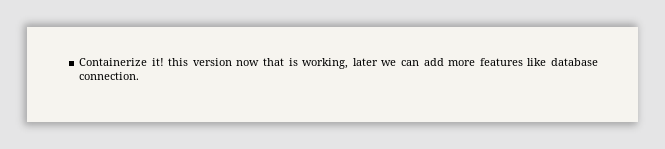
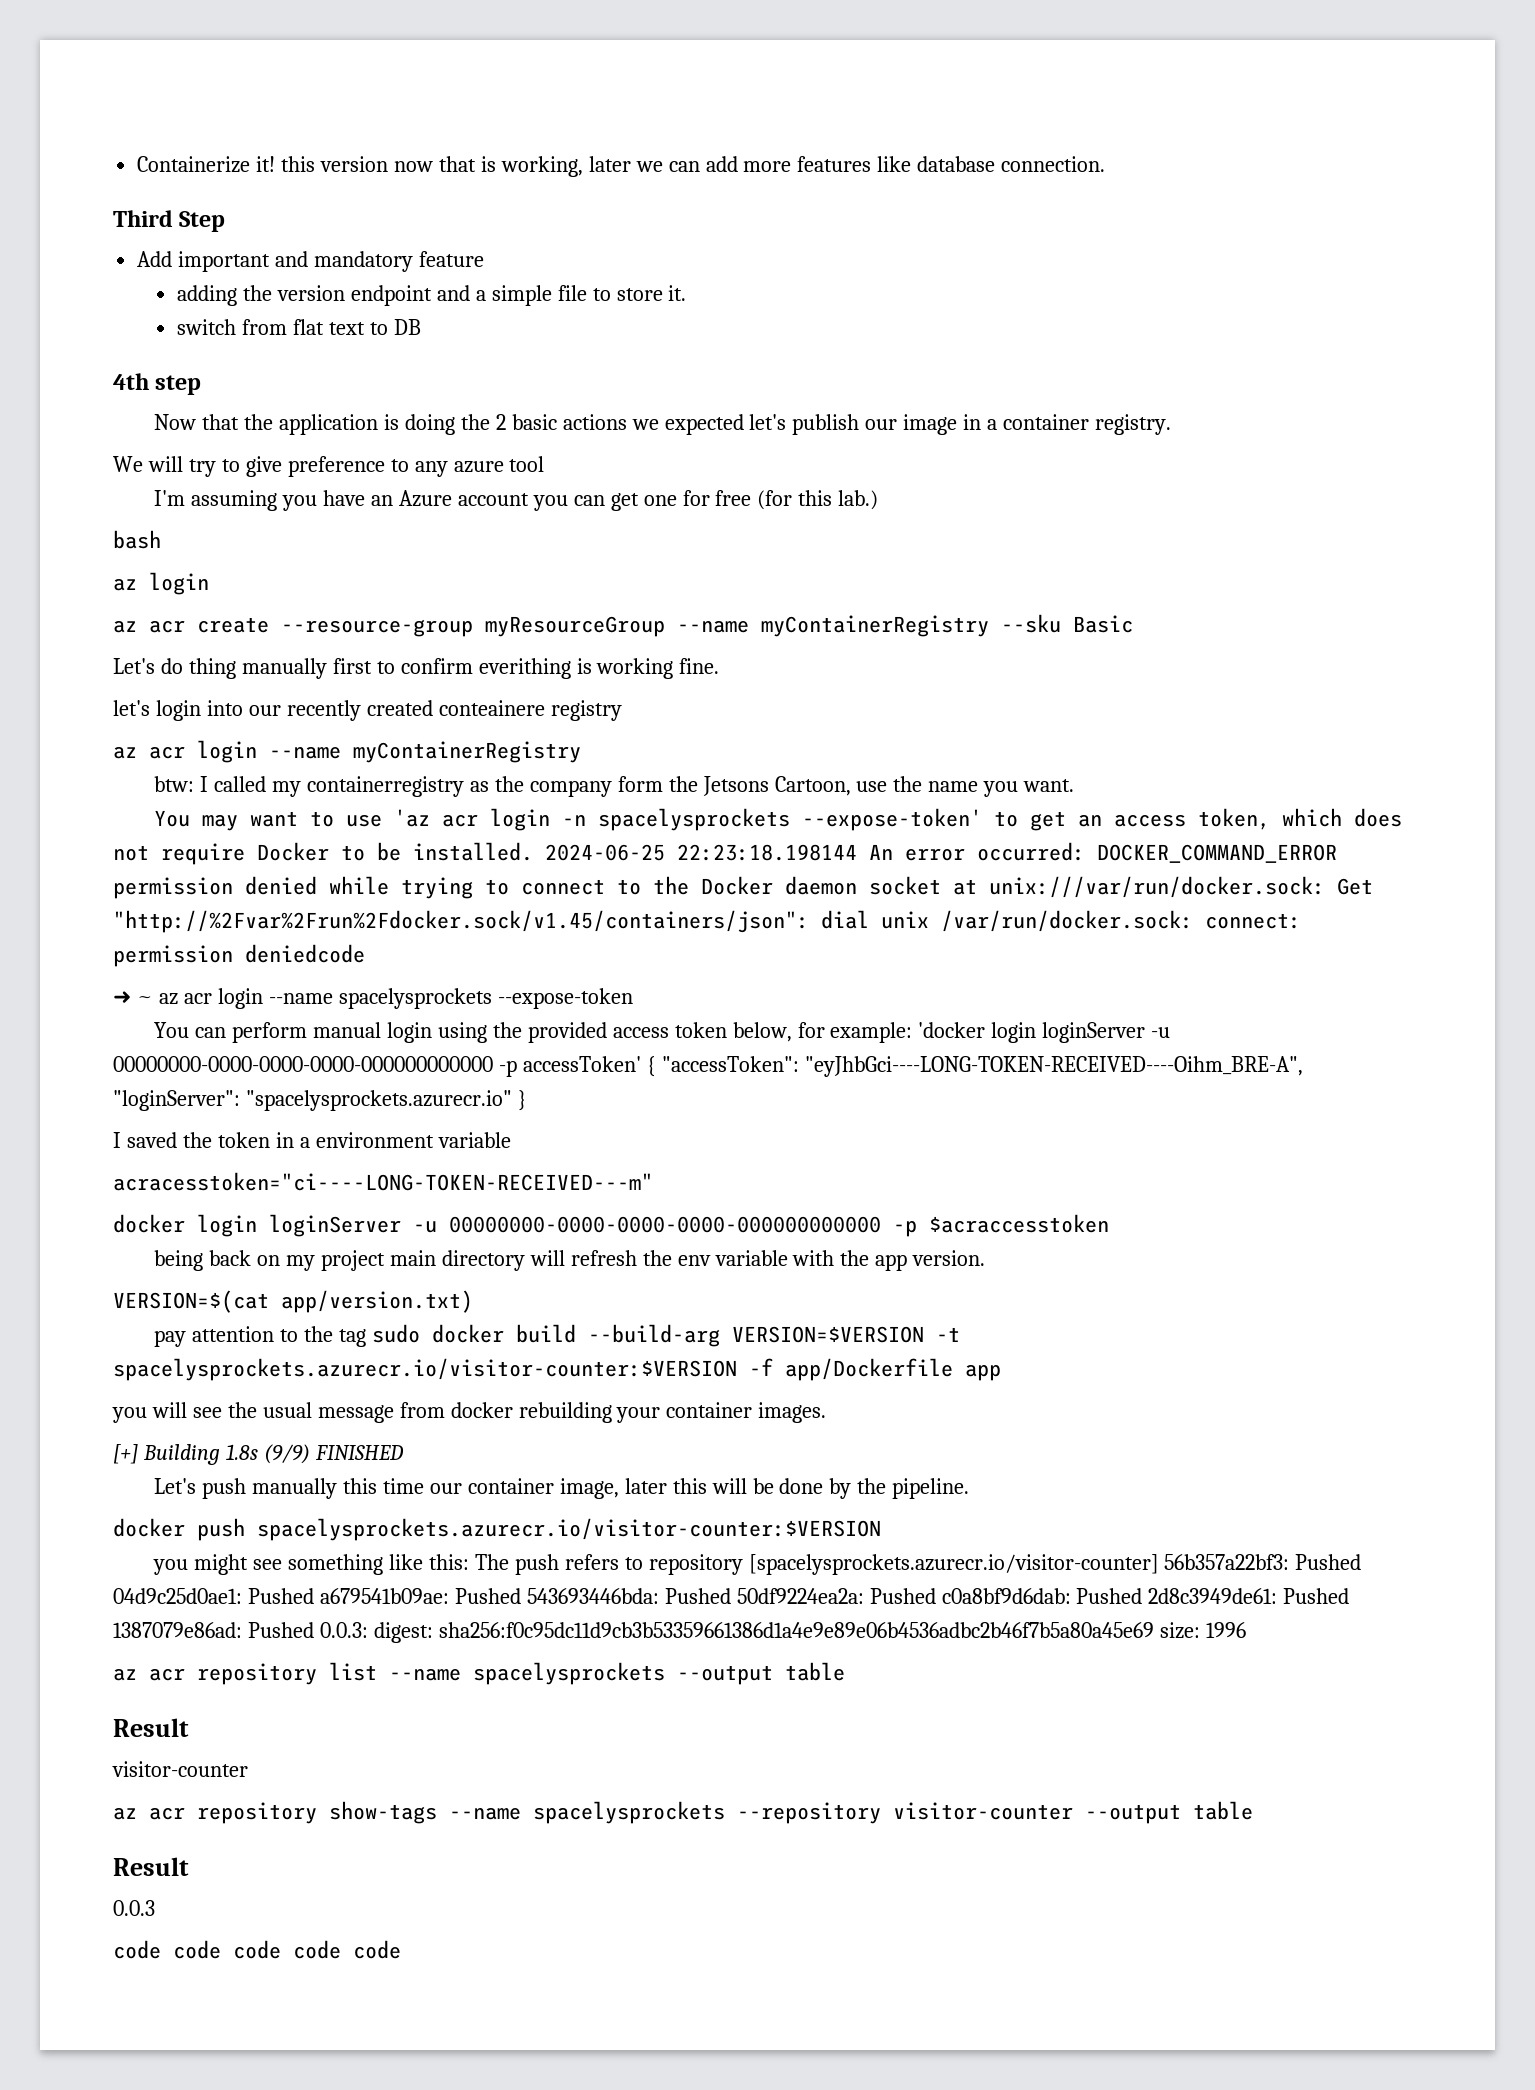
+ Third Step
+ Add important and mandatory feature
+ adding the version endpoint and a simple file to store it.
+ switch from flat text to DB
+ 4th step
+ Now that the application is doing the 2 basic actions we expected let's publish our image in a container registry.
+ We will try to give preference to any azure tool
+ I'm assuming you have an Azure account you can get one for free (for this lab.)
+ bash
+ az login
+ az acr create --resource-group myResourceGroup --name myContainerRegistry --sku Basic
+ Let's do thing manually first to confirm everithing is working fine.
+ let's login into our recently created conteainere registry
+ az acr login --name myContainerRegistry
+ btw: I called my containerregistry as the company form the Jetsons Cartoon, use the name you want.
+ You may want to use 'az acr login -n spacelysprockets --expose-token' to get an access token, which does not require Docker to be installed. 2024-06-25 22:23:18.198144 An error occurred: DOCKER_COMMAND_ERROR permission denied while trying to connect to the Docker daemon socket at unix:///var/run/docker.sock: Get "http://%2Fvar%2Frun%2Fdocker.sock/v1.45/containers/json": dial unix /var/run/docker.sock: connect: permission deniedcode
+ ➜ ~ az acr login --name spacelysprockets --expose-token
+ You can perform manual login using the provided access token below, for example: 'docker login loginServer -u 00000000-0000-0000-0000-000000000000 -p accessToken' { "accessToken": "eyJhbGci----LONG-TOKEN-RECEIVED----Oihm_BRE-A", "loginServer": "spacelysprockets.azurecr.io" }
+ I saved the token in a environment variable
+ acracesstoken="ci----LONG-TOKEN-RECEIVED---m"
+ docker login loginServer -u 00000000-0000-0000-0000-000000000000 -p $acraccesstoken
+ being back on my project main directory will refresh the env variable with the app version.
+ VERSION=$(cat app/version.txt)
+ pay attention to the tag sudo docker build --build-arg VERSION=$VERSION -t spacelysprockets.azurecr.io/visitor-counter:$VERSION -f app/Dockerfile app
+ you will see the usual message from docker rebuilding your container images.
+ [+] Building 1.8s (9/9) FINISHED
+ Let's push manually this time our container image, later this will be done by the pipeline.
+ docker push spacelysprockets.azurecr.io/visitor-counter:$VERSION
+ you might see something like this: The push refers to repository [spacelysprockets.azurecr.io/visitor-counter] 56b357a22bf3: Pushed 04d9c25d0ae1: Pushed a679541b09ae: Pushed 543693446bda: Pushed 50df9224ea2a: Pushed c0a8bf9d6dab: Pushed 2d8c3949de61: Pushed 1387079e86ad: Pushed 0.0.3: digest: sha256:f0c95dc11d9cb3b53359661386d1a4e9e89e06b4536adbc2b46f7b5a80a45e69 size: 1996
+ az acr repository list --name spacelysprockets --output table
+ Result
+ visitor-counter
+ az acr repository show-tags --name spacelysprockets --repository visitor-counter --output table
+ Result
+ 0.0.3
+ code code code code code

